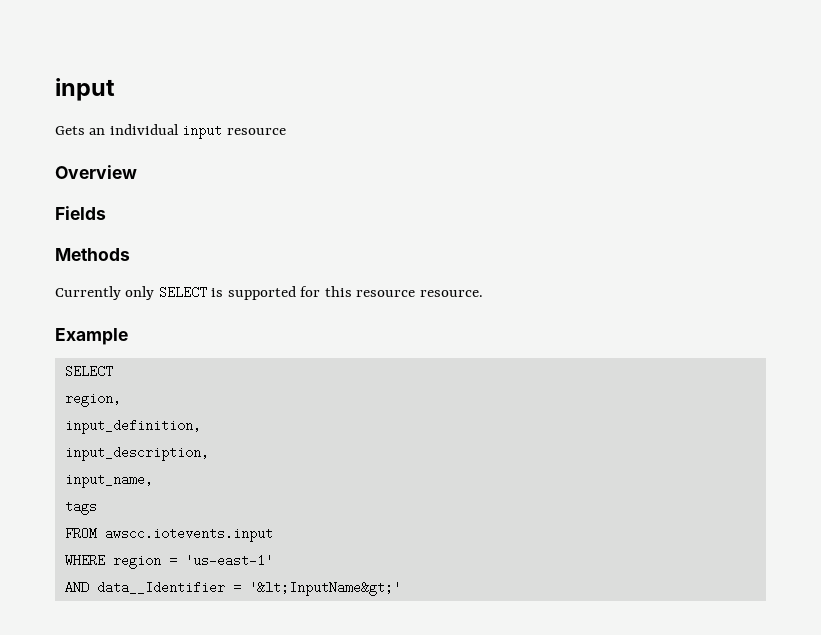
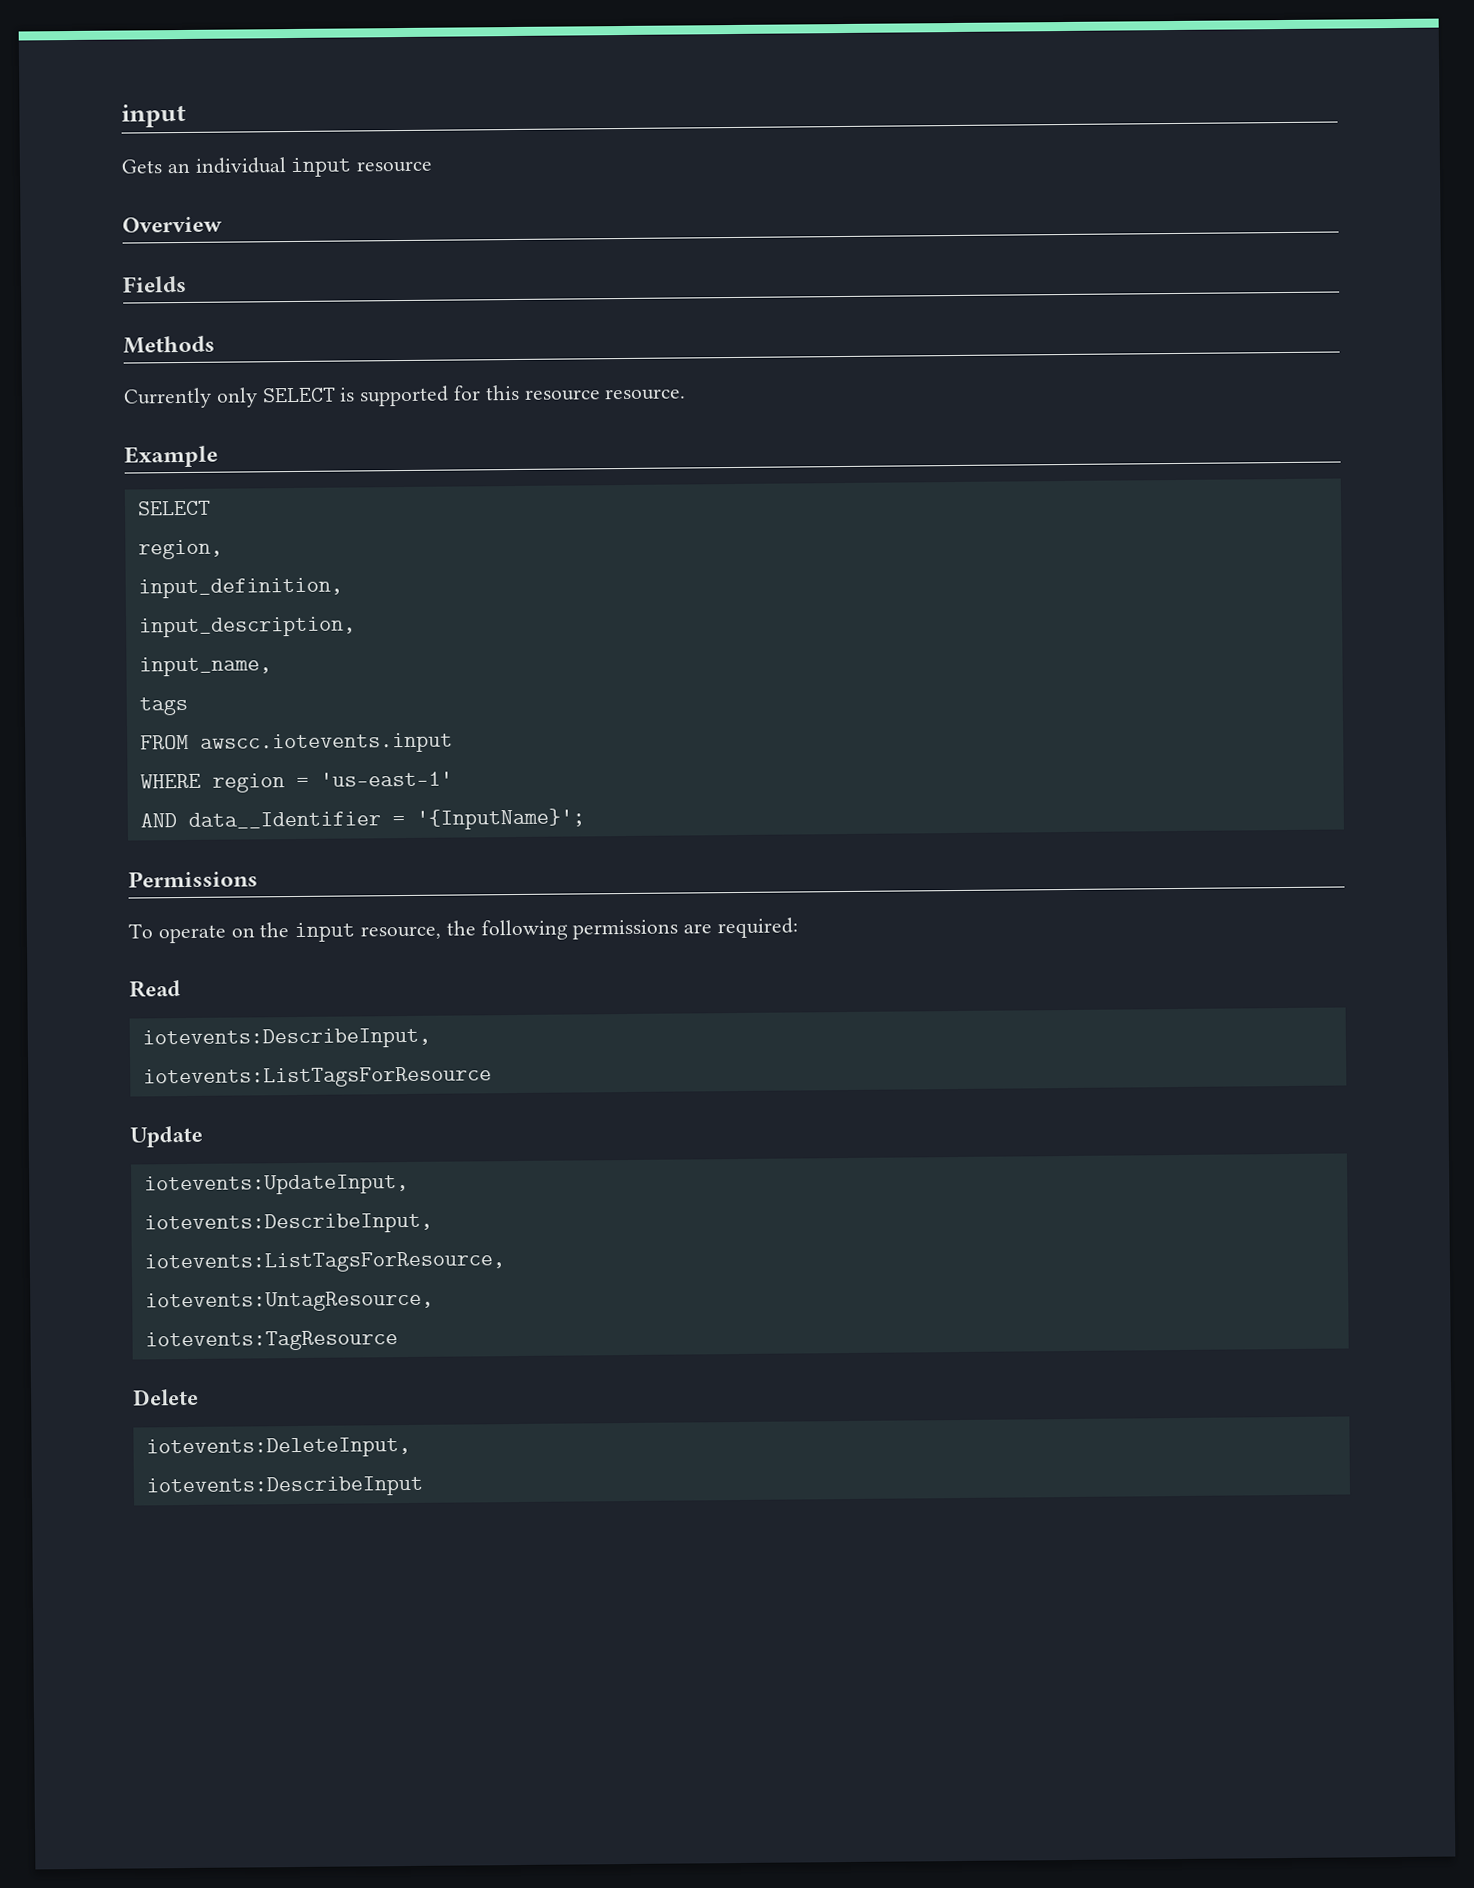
- AND data__Identifier = '&lt;InputName&gt;'
+ AND data__Identifier = '{InputName}';
+ Permissions
+ To operate on the input resource, the following permissions are required:
+ Read
+ iotevents:DescribeInput,
+ iotevents:ListTagsForResource
+ Update
+ iotevents:UpdateInput,
+ iotevents:DescribeInput,
+ iotevents:ListTagsForResource,
+ iotevents:UntagResource,
+ iotevents:TagResource
+ Delete
+ iotevents:DeleteInput,
+ iotevents:DescribeInput

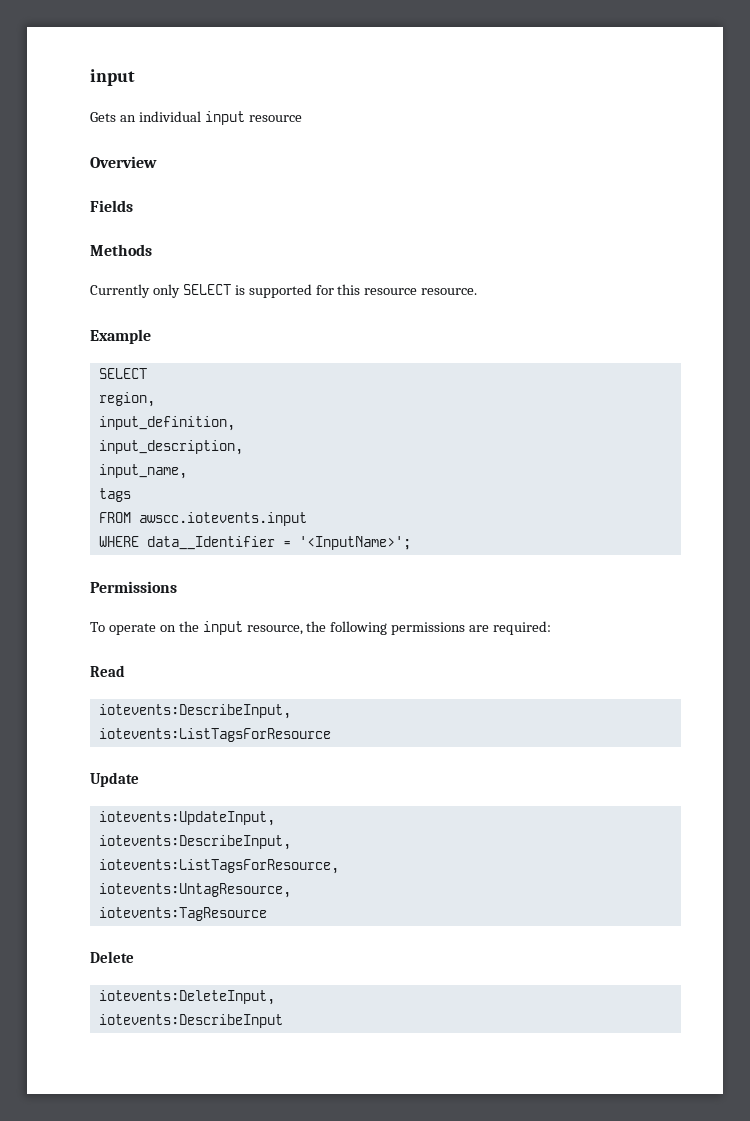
- WHERE region = 'us-east-1'
- AND data__Identifier = '{InputName}';
+ WHERE data__Identifier = '<InputName>';

